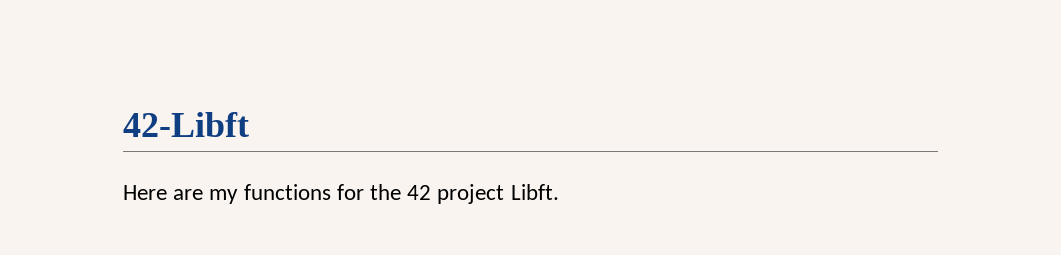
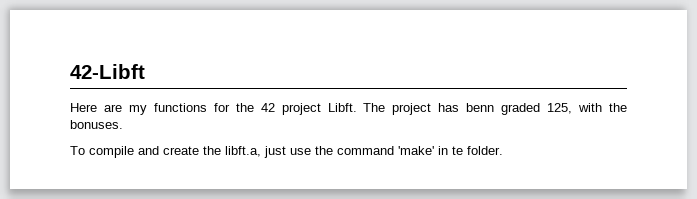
+ The project has benn graded 125, with the bonuses.
+ To compile and create the libft.a, just use the command 'make' in te folder.

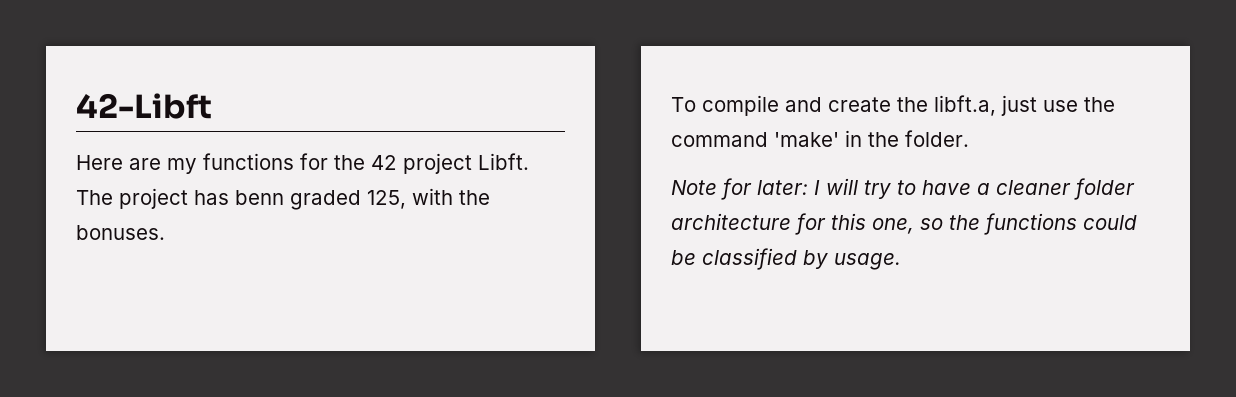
- To compile and create the libft.a, just use the command 'make' in te folder.
+ To compile and create the libft.a, just use the command 'make' in the folder.
+ Note for later: I will try to have a cleaner folder architecture for this one, so the functions could be classified by usage.

